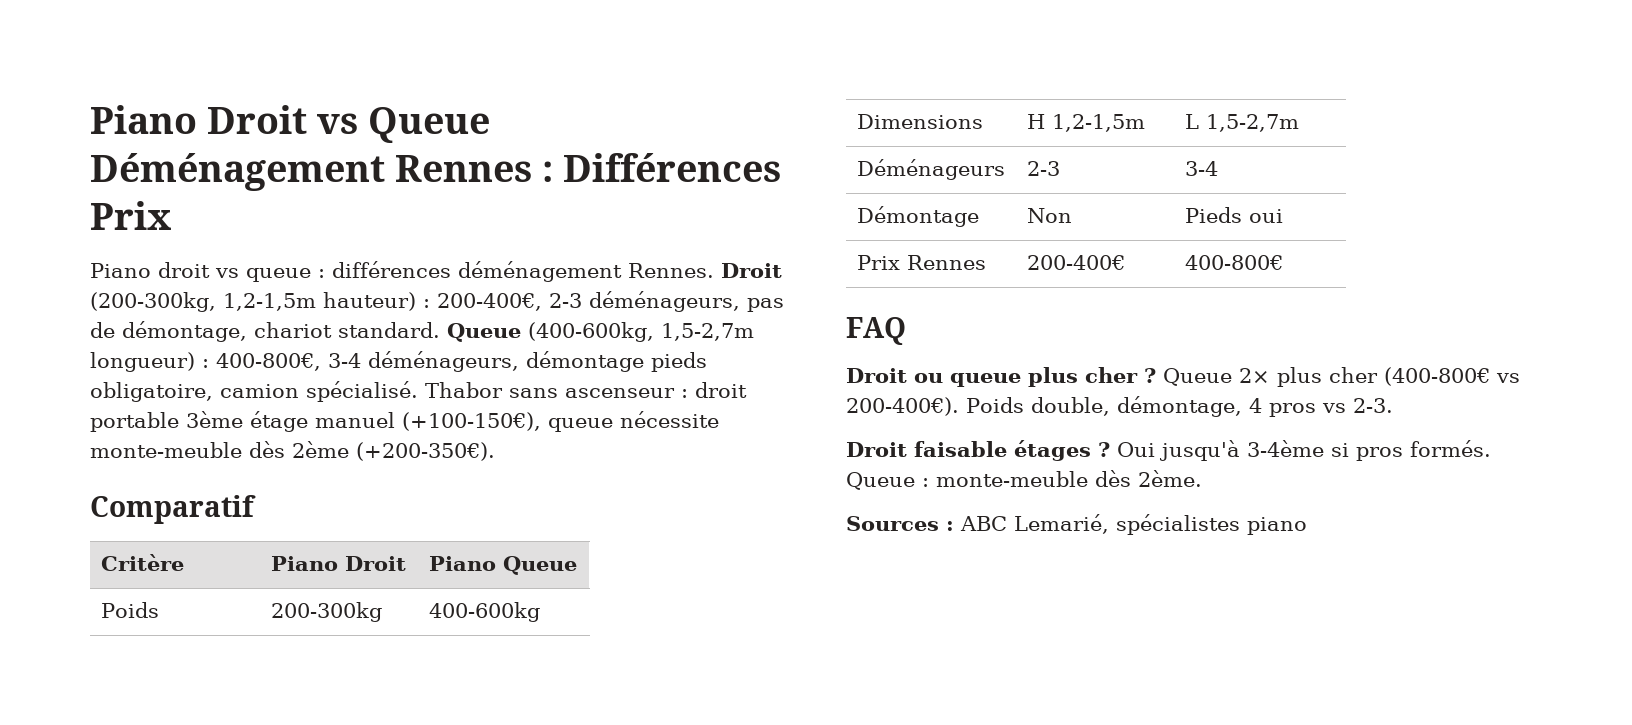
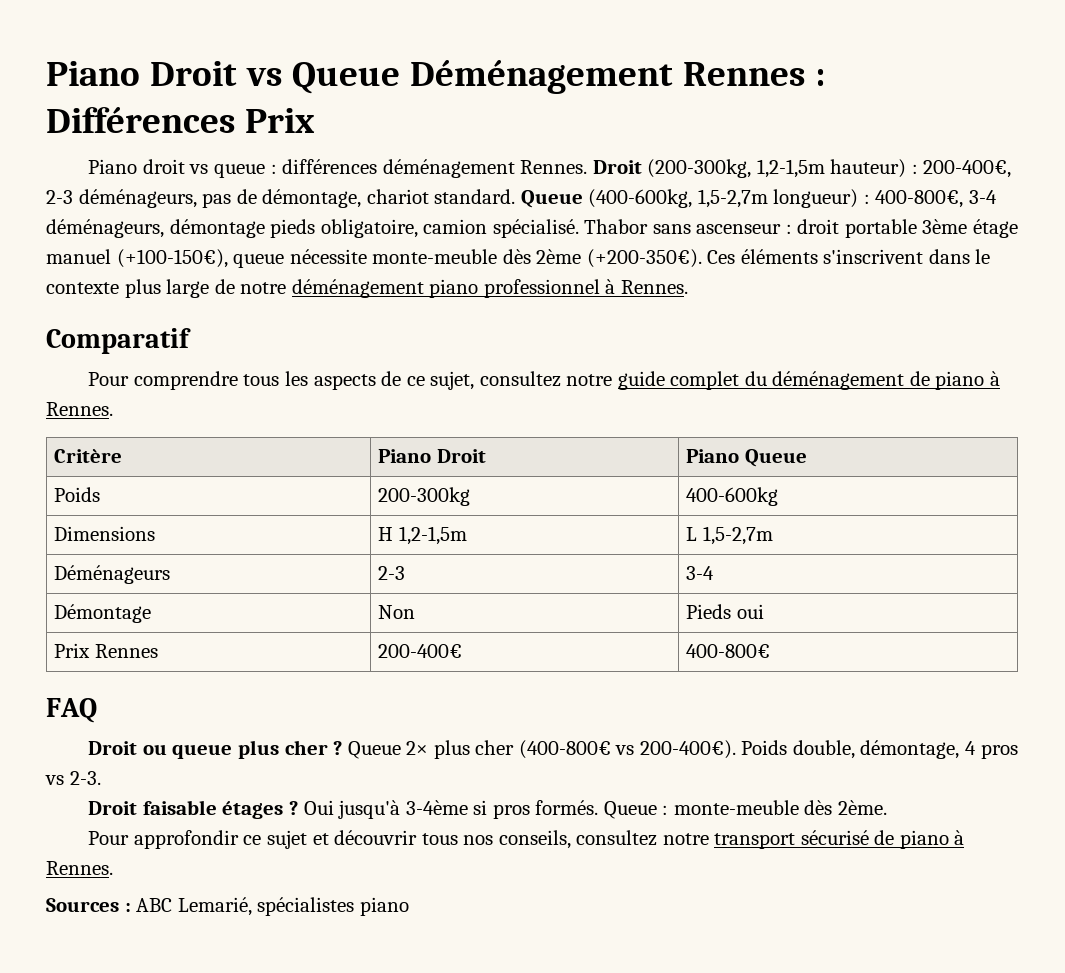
- Thabor sans ascenseur : droit portable 3ème étage manuel (+100-150€), queue nécessite monte-meuble dès 2ème (+200-350€).
+ Thabor sans ascenseur : droit portable 3ème étage manuel (+100-150€), queue nécessite monte-meuble dès 2ème (+200-350€). Ces éléments s'inscrivent dans le contexte plus large de notre déménagement piano professionnel à Rennes.
  Comparatif
+ Pour comprendre tous les aspects de ce sujet, consultez notre guide complet du déménagement de piano à Rennes.
+ Pour approfondir ce sujet et découvrir tous nos conseils, consultez notre transport sécurisé de piano à Rennes.

